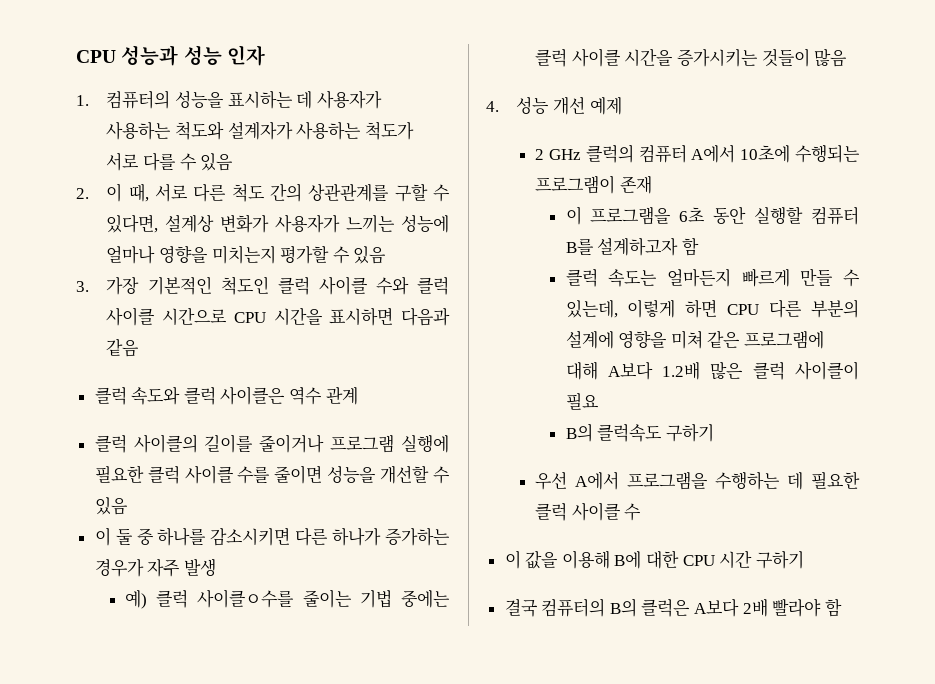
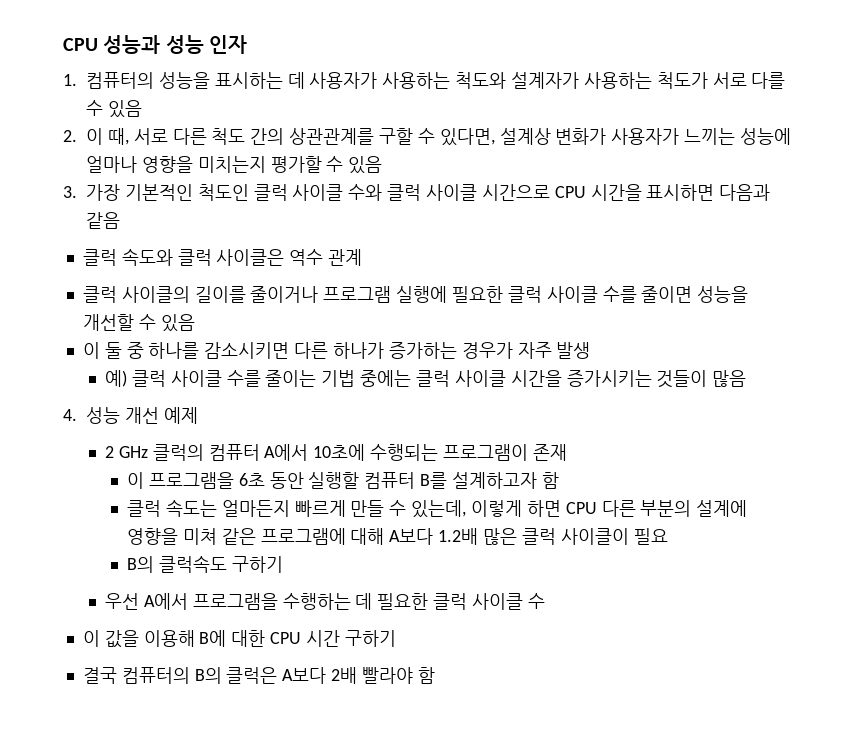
- 예) 클럭 사이클ㅇ수를 줄이는 기법 중에는 클럭 사이클 시간을 증가시키는 것들이 많음
+ 예) 클럭 사이클 수를 줄이는 기법 중에는 클럭 사이클 시간을 증가시키는 것들이 많음

